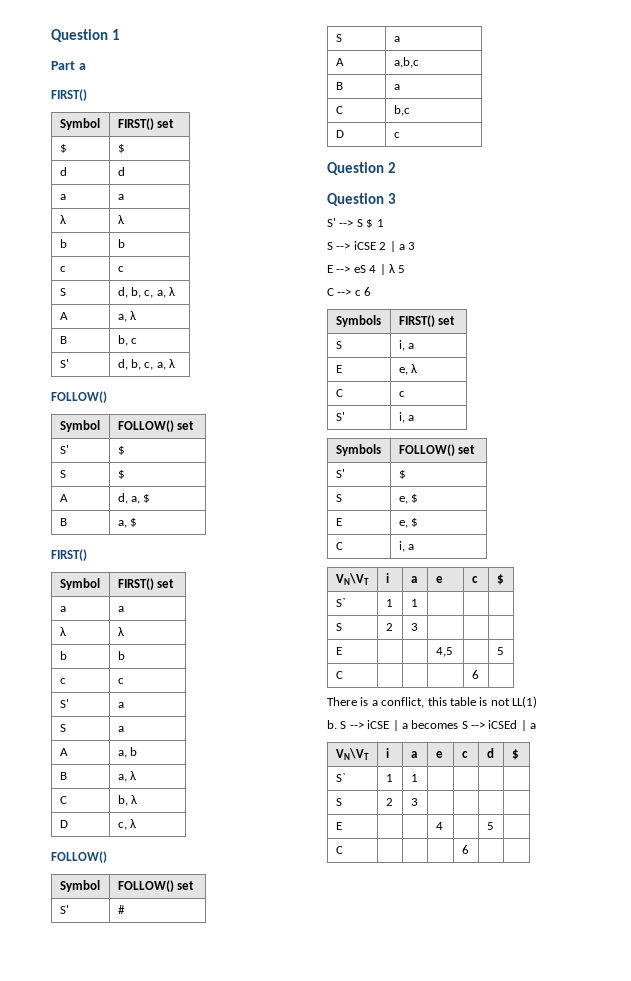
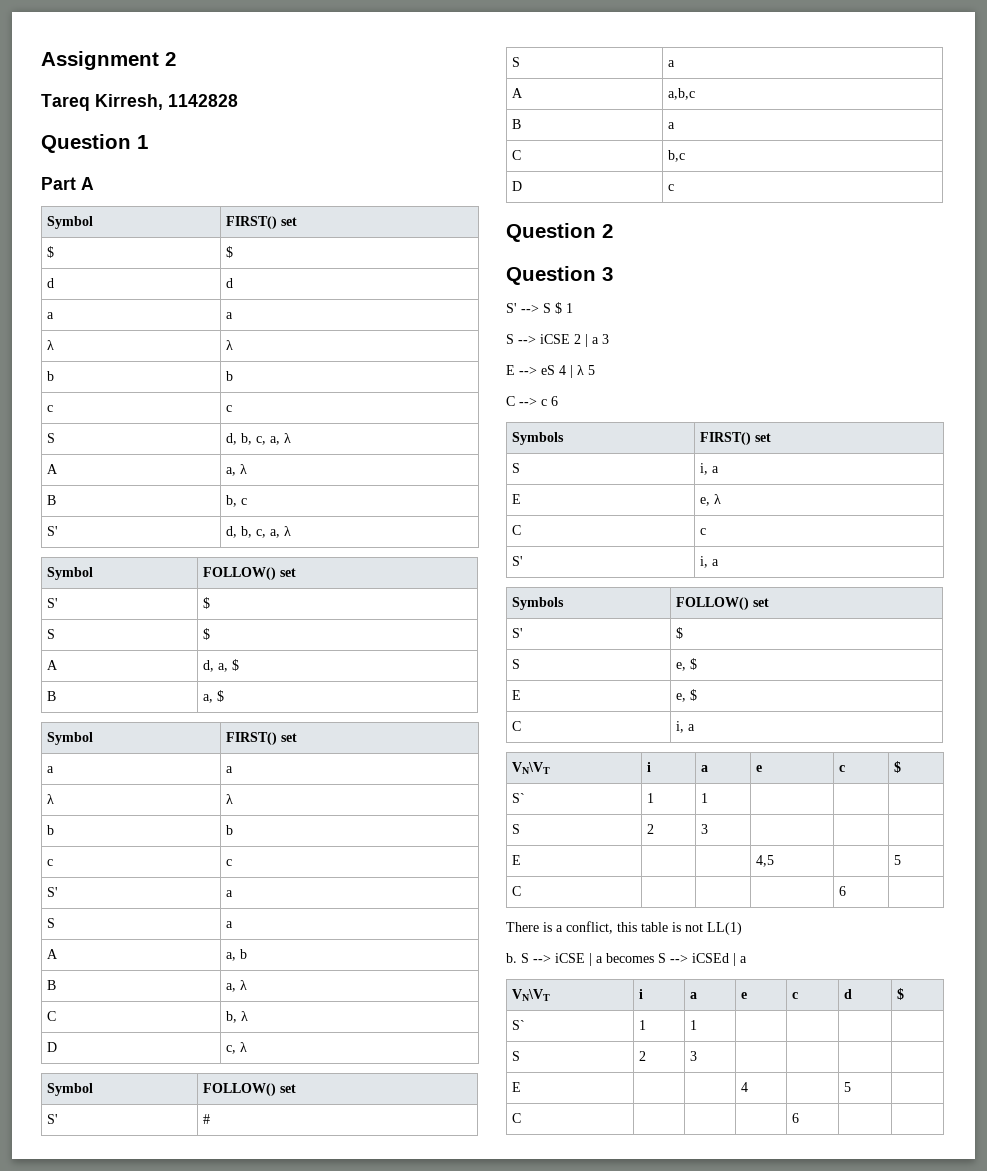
+ Assignment 2
+ Tareq Kirresh, 1142828
- Part a
- FIRST()
+ Part A
  S' | d, b, c, a, λ
- FOLLOW()
  B | a, $
- FIRST()
  D | c, λ
- FOLLOW()

